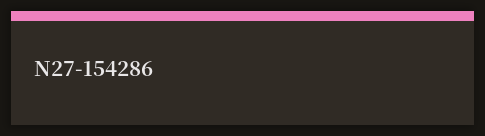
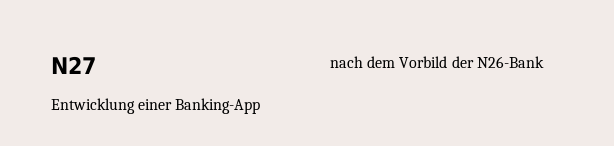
- N27-154286
+ N27
+ Entwicklung einer Banking-App nach dem Vorbild der N26-Bank

